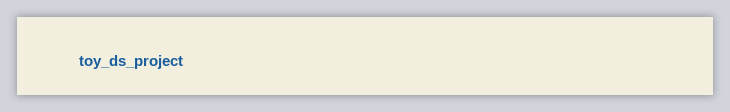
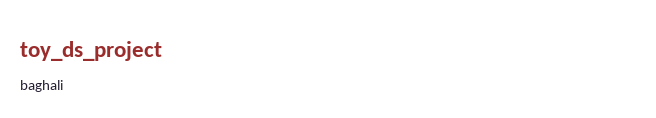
+ baghali

